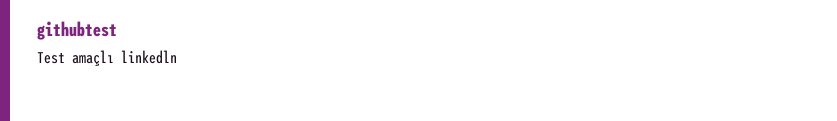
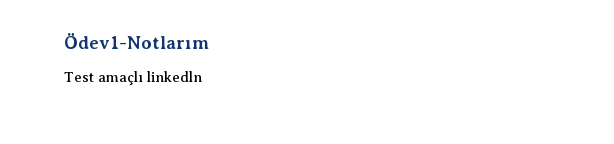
- githubtest
+ Ödev1-Notlarım

